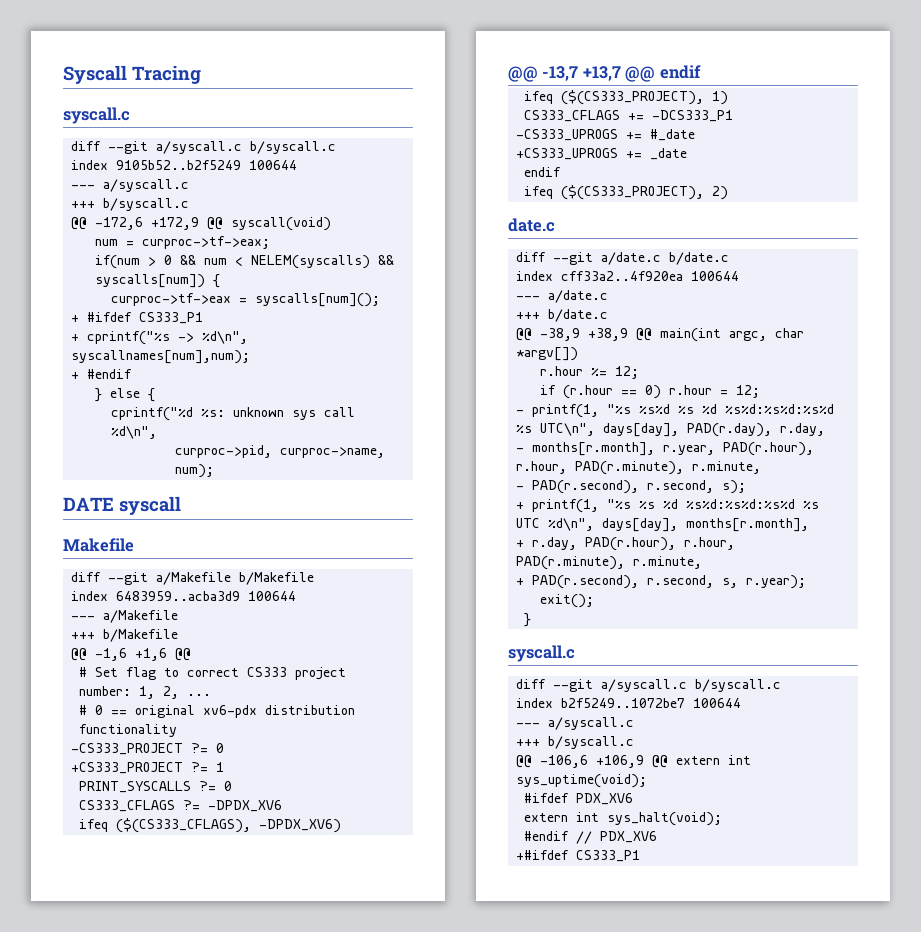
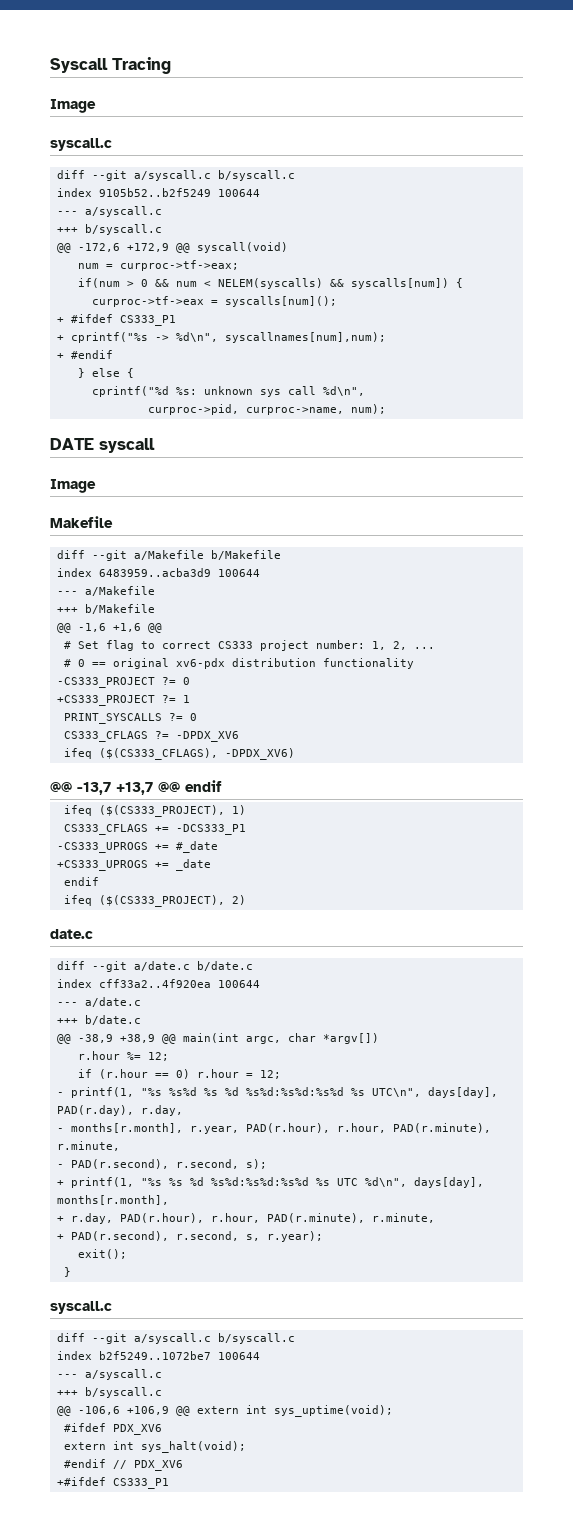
  Syscall Tracing
+ Image
  DATE syscall
+ Image

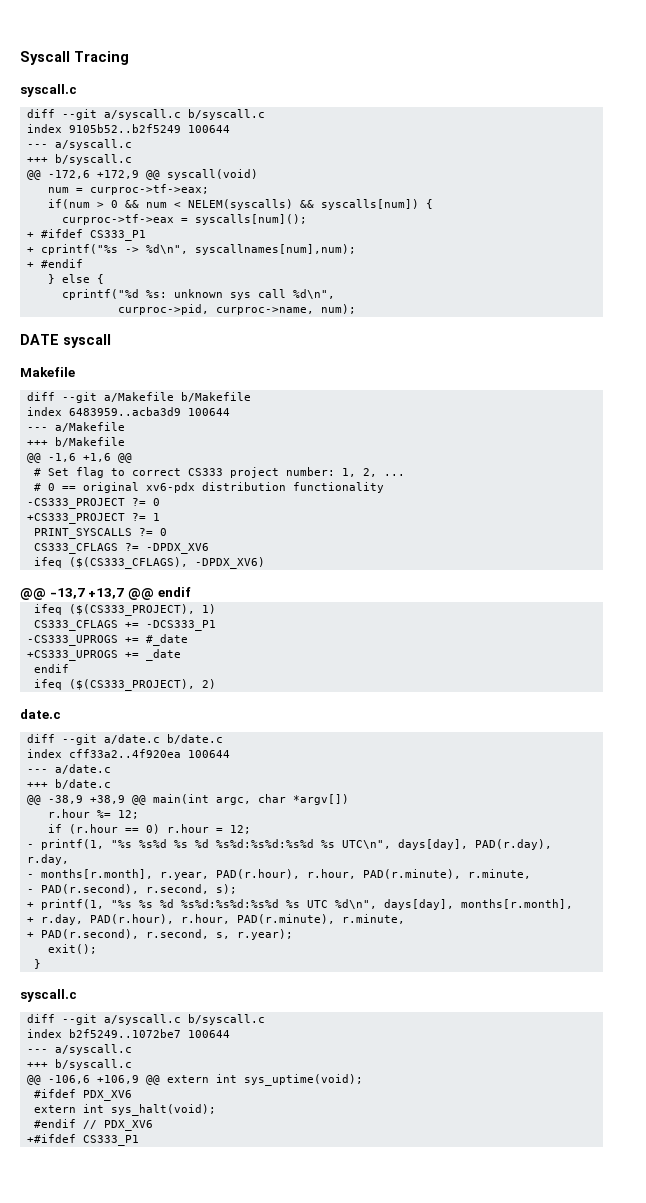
  Syscall Tracing
- Image
  DATE syscall
- Image

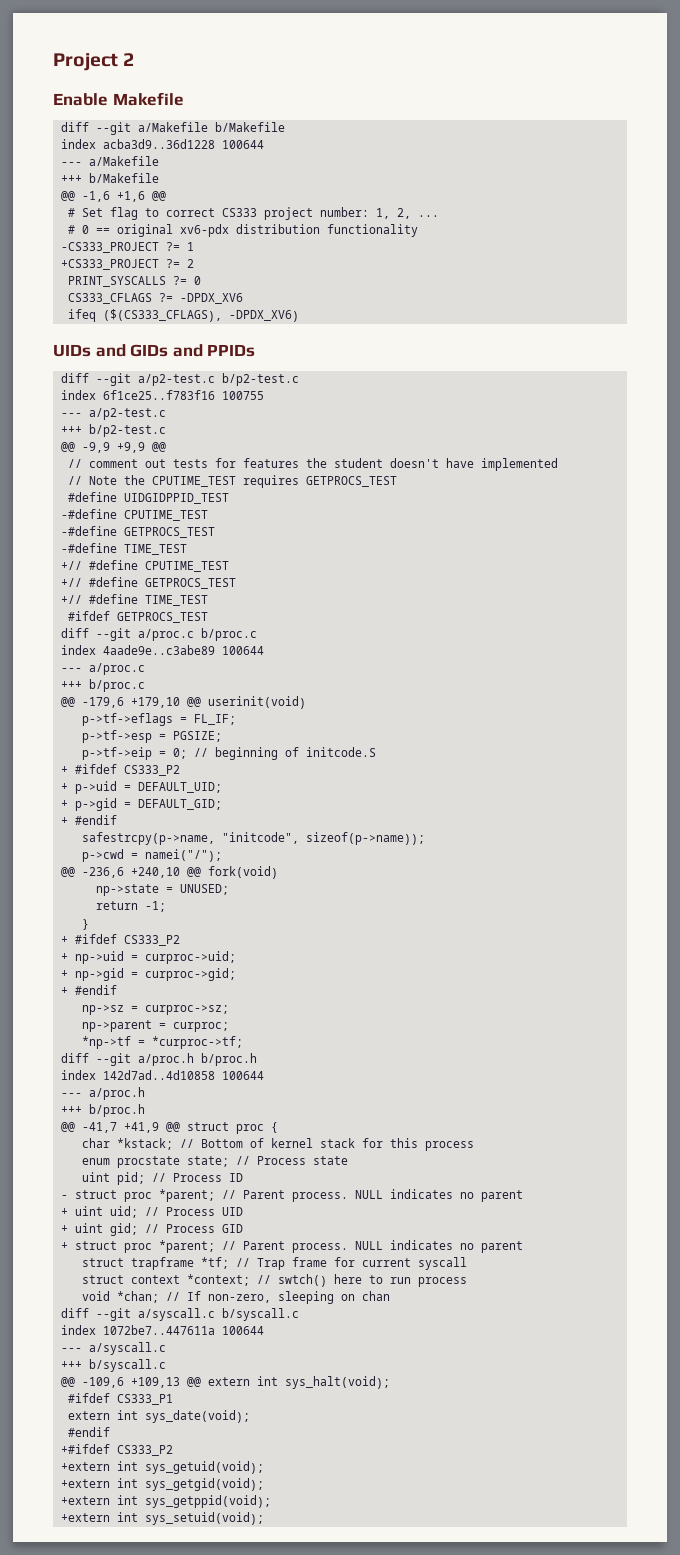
- Syscall Tracing
- syscall.c
- diff --git a/syscall.c b/syscall.c
- index 9105b52..b2f5249 100644
- --- a/syscall.c
- +++ b/syscall.c
- @@ -172,6 +172,9 @@ syscall(void)
- num = curproc->tf->eax;
- if(num > 0 && num < NELEM(syscalls) && syscalls[num]) {
- curproc->tf->eax = syscalls[num]();
- + #ifdef CS333_P1
- + cprintf("%s -> %d\n", syscallnames[num],num);
- + #endif
- } else {
- cprintf("%d %s: unknown sys call %d\n",
- curproc->pid, curproc->name, num);
- DATE syscall
- Makefile
+ Project 2
+ Enable Makefile
- index 6483959..acba3d9 100644
+ index acba3d9..36d1228 100644
- -CS333_PROJECT ?= 0
+ -CS333_PROJECT ?= 1
- +CS333_PROJECT ?= 1
+ +CS333_PROJECT ?= 2
- @@ -13,7 +13,7 @@ endif
- ifeq ($(CS333_PROJECT), 1)
- CS333_CFLAGS += -DCS333_P1
- -CS333_UPROGS += #_date
- +CS333_UPROGS += _date
- endif
- ifeq ($(CS333_PROJECT), 2)
- date.c
- diff --git a/date.c b/date.c
- index cff33a2..4f920ea 100644
- --- a/date.c
- +++ b/date.c
- @@ -38,9 +38,9 @@ main(int argc, char *argv[])
- r.hour %= 12;
- if (r.hour == 0) r.hour = 12;
- - printf(1, "%s %s%d %s %d %s%d:%s%d:%s%d %s UTC\n", days[day], PAD(r.day), r.day,
- - months[r.month], r.year, PAD(r.hour), r.hour, PAD(r.minute), r.minute,
- - PAD(r.second), r.second, s);
- + printf(1, "%s %s %d %s%d:%s%d:%s%d %s UTC %d\n", days[day], months[r.month],
- + r.day, PAD(r.hour), r.hour, PAD(r.minute), r.minute,
- + PAD(r.second), r.second, s, r.year);
- exit();
+ UIDs and GIDs and PPIDs
+ diff --git a/p2-test.c b/p2-test.c
+ index 6f1ce25..f783f16 100755
+ --- a/p2-test.c
+ +++ b/p2-test.c
+ @@ -9,9 +9,9 @@
+ // comment out tests for features the student doesn't have implemented
+ // Note the CPUTIME_TEST requires GETPROCS_TEST
+ #define UIDGIDPPID_TEST
+ -#define CPUTIME_TEST
+ -#define GETPROCS_TEST
+ -#define TIME_TEST
+ +// #define CPUTIME_TEST
+ +// #define GETPROCS_TEST
+ +// #define TIME_TEST
+ #ifdef GETPROCS_TEST
+ diff --git a/proc.c b/proc.c
+ index 4aade9e..c3abe89 100644
+ --- a/proc.c
+ +++ b/proc.c
+ @@ -179,6 +179,10 @@ userinit(void)
+ p->tf->eflags = FL_IF;
+ p->tf->esp = PGSIZE;
+ p->tf->eip = 0; // beginning of initcode.S
+ + #ifdef CS333_P2
+ + p->uid = DEFAULT_UID;
+ + p->gid = DEFAULT_GID;
+ + #endif
+ safestrcpy(p->name, "initcode", sizeof(p->name));
+ p->cwd = namei("/");
+ @@ -236,6 +240,10 @@ fork(void)
+ np->state = UNUSED;
+ return -1;
  }
- syscall.c
+ + #ifdef CS333_P2
+ + np->uid = curproc->uid;
+ + np->gid = curproc->gid;
+ + #endif
+ np->sz = curproc->sz;
+ np->parent = curproc;
+ *np->tf = *curproc->tf;
+ diff --git a/proc.h b/proc.h
+ index 142d7ad..4d10858 100644
+ --- a/proc.h
+ +++ b/proc.h
+ @@ -41,7 +41,9 @@ struct proc {
+ char *kstack; // Bottom of kernel stack for this process
+ enum procstate state; // Process state
+ uint pid; // Process ID
+ - struct proc *parent; // Parent process. NULL indicates no parent
+ + uint uid; // Process UID
+ + uint gid; // Process GID
+ + struct proc *parent; // Parent process. NULL indicates no parent
+ struct trapframe *tf; // Trap frame for current syscall
+ struct context *context; // swtch() here to run process
+ void *chan; // If non-zero, sleeping on chan
  diff --git a/syscall.c b/syscall.c
- index b2f5249..1072be7 100644
+ index 1072be7..447611a 100644
  --- a/syscall.c
  +++ b/syscall.c
- @@ -106,6 +106,9 @@ extern int sys_uptime(void);
- #ifdef PDX_XV6
- extern int sys_halt(void);
- #endif // PDX_XV6
+ @@ -109,6 +109,13 @@ extern int sys_halt(void);
+ #ifdef CS333_P1
+ extern int sys_date(void);
+ #endif
- +#ifdef CS333_P1
+ +#ifdef CS333_P2
+ +extern int sys_getuid(void);
+ +extern int sys_getgid(void);
+ +extern int sys_getppid(void);
+ +extern int sys_setuid(void);

